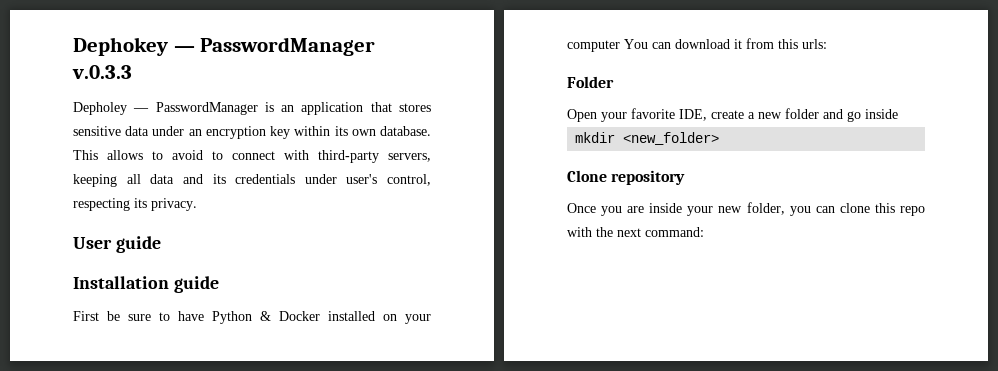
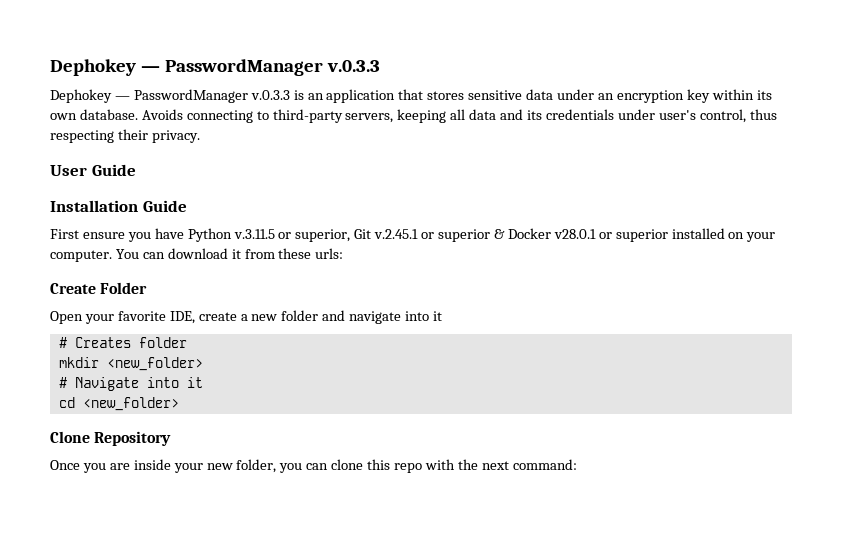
- Depholey — PasswordManager is an application that stores sensitive data under an encryption key within its own database.
+ Dephokey — PasswordManager v.0.3.3 is an application that stores sensitive data under an encryption key within its own database.
- This allows to avoid to connect with third-party servers, keeping all data and its credentials under user's control, respecting its privacy.
+ Avoids connecting to third-party servers, keeping all data and its credentials under user's control, thus respecting their privacy.
- User guide
+ User Guide
- Installation guide
+ Installation Guide
- First be sure to have Python & Docker installed on your computer You can download it from this urls:
+ First ensure you have Python v.3.11.5 or superior, Git v.2.45.1 or superior & Docker v28.0.1 or superior installed on your computer. You can download it from these urls:
- Folder
+ Create Folder
- Open your favorite IDE, create a new folder and go inside
+ Open your favorite IDE, create a new folder and navigate into it
+ # Creates folder
  mkdir <new_folder>
+ # Navigate into it
+ cd <new_folder>
- Clone repository
+ Clone Repository

